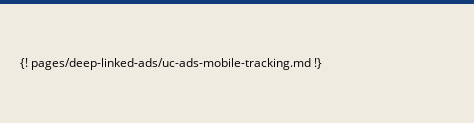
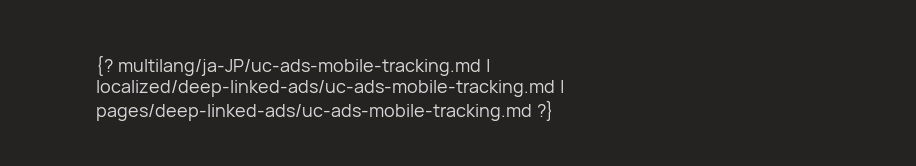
- {! pages/deep-linked-ads/uc-ads-mobile-tracking.md !}
+ {? multilang/ja-JP/uc-ads-mobile-tracking.md | localized/deep-linked-ads/uc-ads-mobile-tracking.md | pages/deep-linked-ads/uc-ads-mobile-tracking.md ?}

